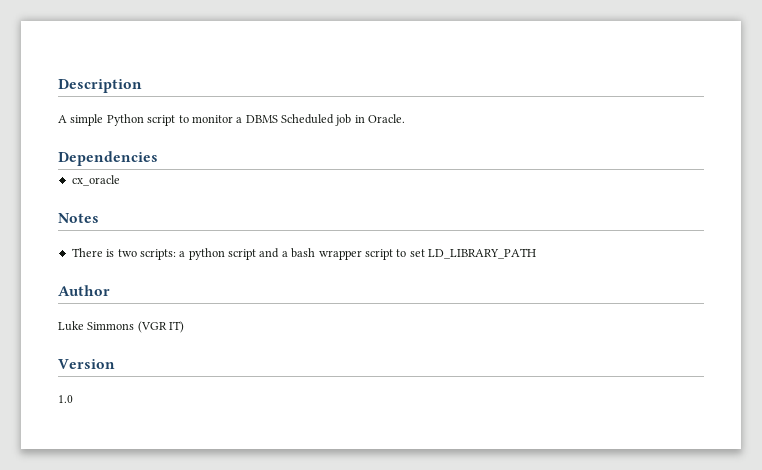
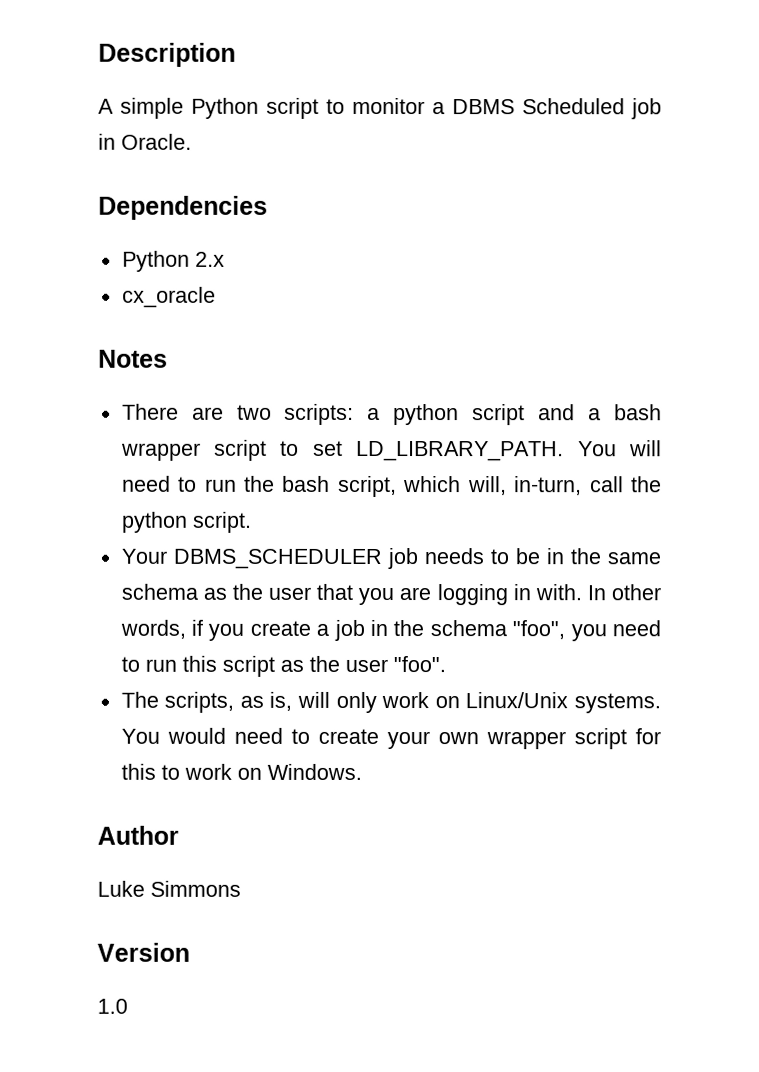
+ Python 2.x
- There is two scripts: a python script and a bash wrapper script to set LD_LIBRARY_PATH
+ There are two scripts: a python script and a bash wrapper script to set LD_LIBRARY_PATH. You will need to run the bash script, which will, in-turn, call the python script.
+ Your DBMS_SCHEDULER job needs to be in the same schema as the user that you are logging in with. In other words, if you create a job in the schema "foo", you need to run this script as the user "foo".
+ The scripts, as is, will only work on Linux/Unix systems. You would need to create your own wrapper script for this to work on Windows.
- Luke Simmons (VGR IT)
+ Luke Simmons

